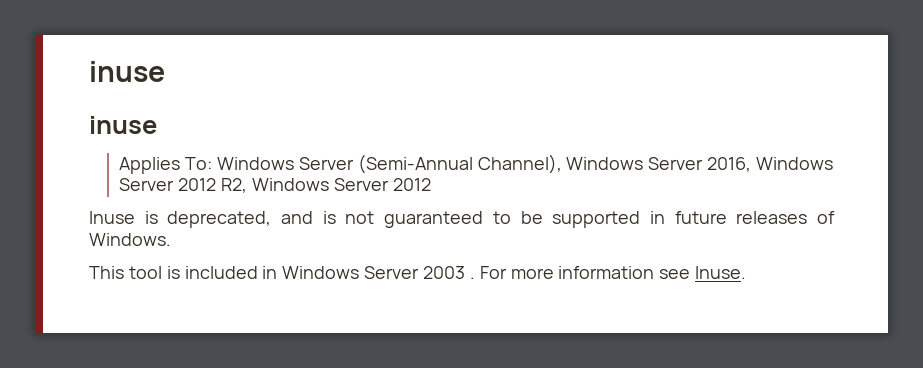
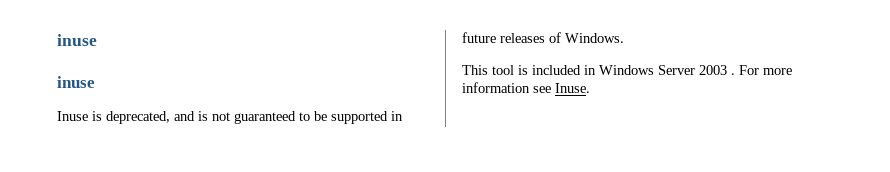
- Applies To: Windows Server (Semi-Annual Channel), Windows Server 2016, Windows Server 2012 R2, Windows Server 2012

